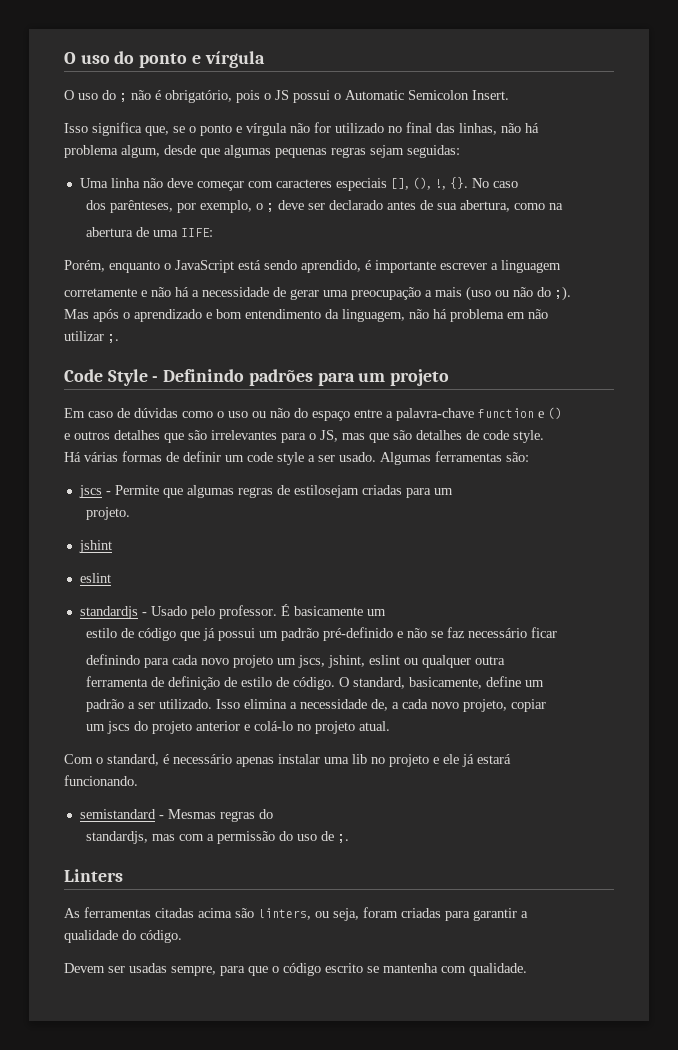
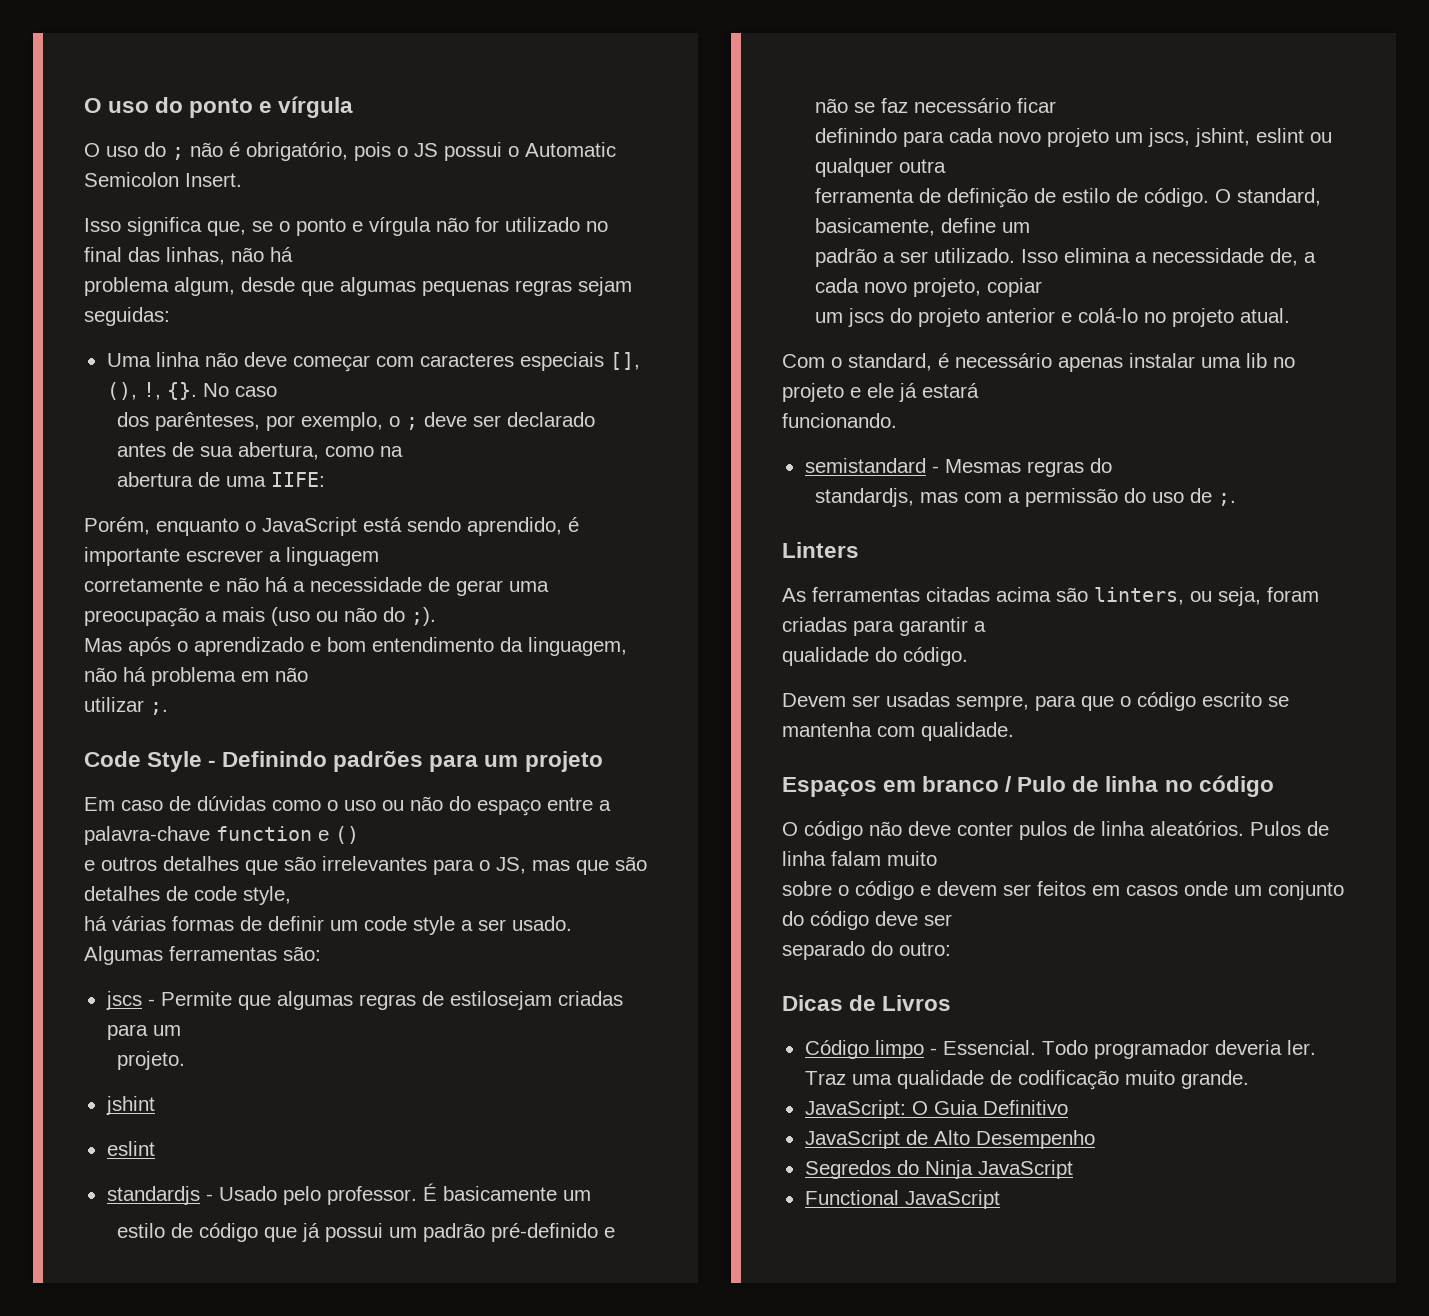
- e outros detalhes que são irrelevantes para o JS, mas que são detalhes de code style.
- Há várias formas de definir um code style a ser usado.
+ e outros detalhes que são irrelevantes para o JS, mas que são detalhes de code style,
+ há várias formas de definir um code style a ser usado.
+ Espaços em branco / Pulo de linha no código
+ O código não deve conter pulos de linha aleatórios. Pulos de linha falam muito
+ sobre o código e devem ser feitos em casos onde um conjunto do código deve ser
+ separado do outro:
+ Dicas de Livros
+ Código limpo - Essencial. Todo programador deveria ler. Traz uma qualidade de codificação muito grande.
+ JavaScript: O Guia Definitivo
+ JavaScript de Alto Desempenho
+ Segredos do Ninja JavaScript
+ Functional JavaScript

